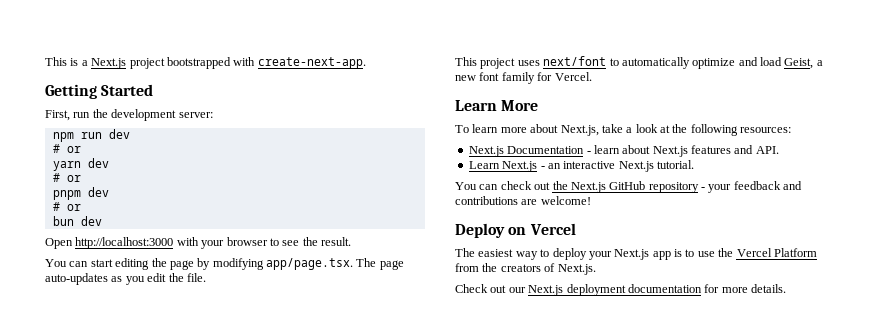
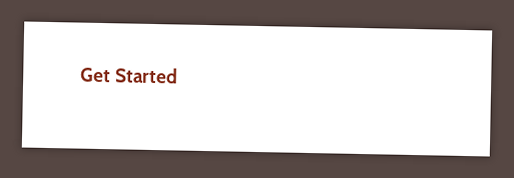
- This is a Next.js project bootstrapped with create-next-app.
- Getting Started
- First, run the development server:
- npm run dev
- # or
- yarn dev
- # or
- pnpm dev
- # or
- bun dev
- Open http://localhost:3000 with your browser to see the result.
- You can start editing the page by modifying app/page.tsx. The page auto-updates as you edit the file.
- This project uses next/font to automatically optimize and load Geist, a new font family for Vercel.
- Learn More
- To learn more about Next.js, take a look at the following resources:
- Next.js Documentation - learn about Next.js features and API.
- Learn Next.js - an interactive Next.js tutorial.
- You can check out the Next.js GitHub repository - your feedback and contributions are welcome!
- Deploy on Vercel
- The easiest way to deploy your Next.js app is to use the Vercel Platform from the creators of Next.js.
- Check out our Next.js deployment documentation for more details.
+ Get Started

